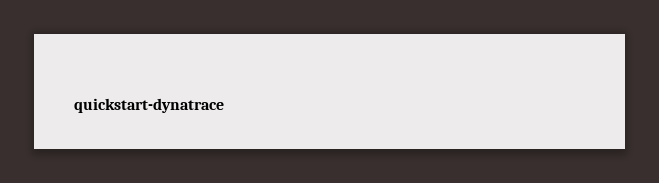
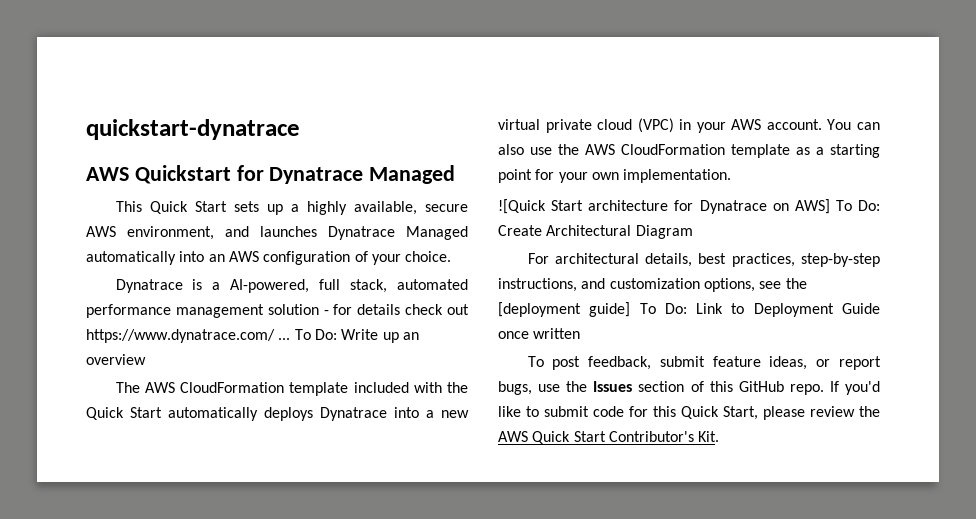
+ AWS Quickstart for Dynatrace Managed
+ This Quick Start sets up a highly available, secure AWS environment, and launches Dynatrace Managed automatically into an AWS configuration of your choice.
+ Dynatrace is a AI-powered, full stack, automated performance management solution - for details check out https://www.dynatrace.com/ ... To Do: Write up an overview
+ The AWS CloudFormation template included with the Quick Start automatically deploys Dynatrace into a new virtual private cloud (VPC) in your AWS account. You can also use the AWS CloudFormation template as a starting point for your own implementation.
+ ![Quick Start architecture for Dynatrace on AWS] To Do: Create Architectural Diagram
+ For architectural details, best practices, step-by-step instructions, and customization options, see the [deployment guide] To Do: Link to Deployment Guide once written
+ To post feedback, submit feature ideas, or report bugs, use the Issues section of this GitHub repo. If you'd like to submit code for this Quick Start, please review the AWS Quick Start Contributor's Kit.

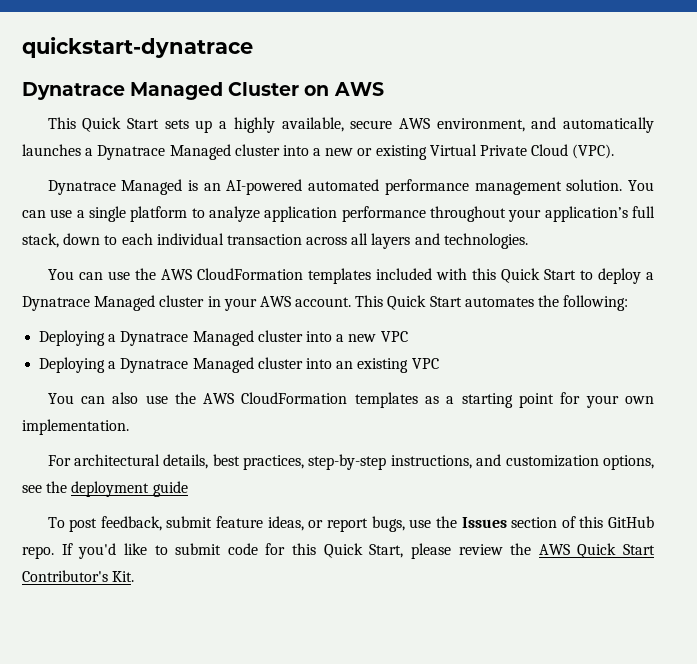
- AWS Quickstart for Dynatrace Managed
+ Dynatrace Managed Cluster on AWS
- This Quick Start sets up a highly available, secure AWS environment, and launches Dynatrace Managed automatically into an AWS configuration of your choice.
- Dynatrace is a AI-powered, full stack, automated performance management solution - for details check out https://www.dynatrace.com/ ... To Do: Write up an overview
- The AWS CloudFormation template included with the Quick Start automatically deploys Dynatrace into a new virtual private cloud (VPC) in your AWS account. You can also use the AWS CloudFormation template as a starting point for your own implementation.
+ This Quick Start sets up a highly available, secure AWS environment, and automatically launches a Dynatrace Managed cluster into a new or existing Virtual Private Cloud (VPC).
+ Dynatrace Managed is an AI-powered automated performance management solution. You can use a single platform to analyze application performance throughout your application’s full stack, down to each individual transaction across all layers and technologies.
+ You can use the AWS CloudFormation templates included with this Quick Start to deploy a Dynatrace Managed cluster in your AWS account. This Quick Start automates the following:
+ Deploying a Dynatrace Managed cluster into a new VPC
+ Deploying a Dynatrace Managed cluster into an existing VPC
+ You can also use the AWS CloudFormation templates as a starting point for your own implementation.
- ![Quick Start architecture for Dynatrace on AWS] To Do: Create Architectural Diagram
- For architectural details, best practices, step-by-step instructions, and customization options, see the [deployment guide] To Do: Link to Deployment Guide once written
+ For architectural details, best practices, step-by-step instructions, and customization options, see the deployment guide

